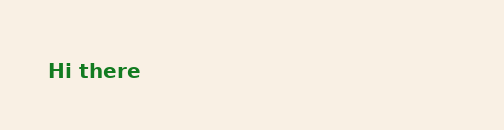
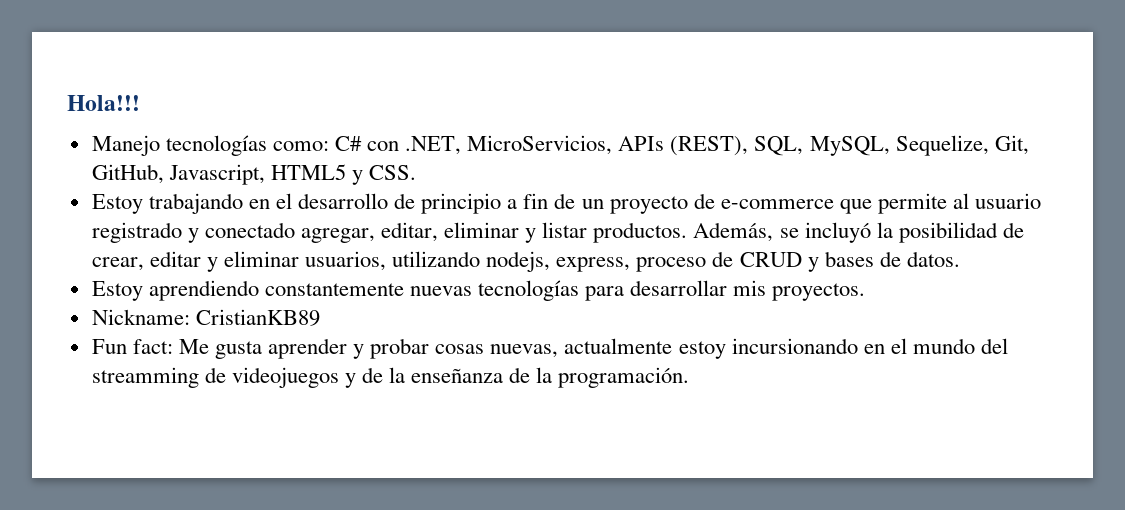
- Hi there
+ Hola!!!
+ Manejo tecnologías como: C# con .NET, MicroServicios, APIs (REST), SQL, MySQL, Sequelize, Git, GitHub, Javascript, HTML5 y CSS.
+ Estoy trabajando en el desarrollo de principio a fin de un proyecto de e-commerce que permite al usuario registrado y conectado agregar, editar, eliminar y listar productos. Además, se incluyó la posibilidad de crear, editar y eliminar usuarios, utilizando nodejs, express, proceso de CRUD y bases de datos.
+ Estoy aprendiendo constantemente nuevas tecnologías para desarrollar mis proyectos.
+ Nickname: CristianKB89
+ Fun fact: Me gusta aprender y probar cosas nuevas, actualmente estoy incursionando en el mundo del streamming de videojuegos y de la enseñanza de la programación.

